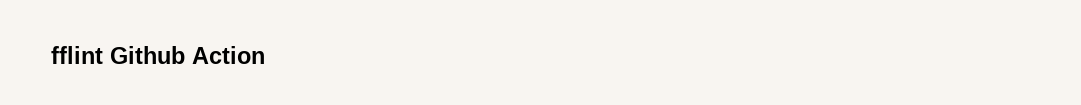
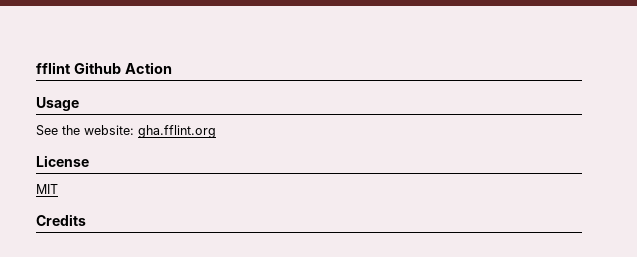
+ Usage
+ See the website: gha.fflint.org
+ License
+ MIT
+ Credits

